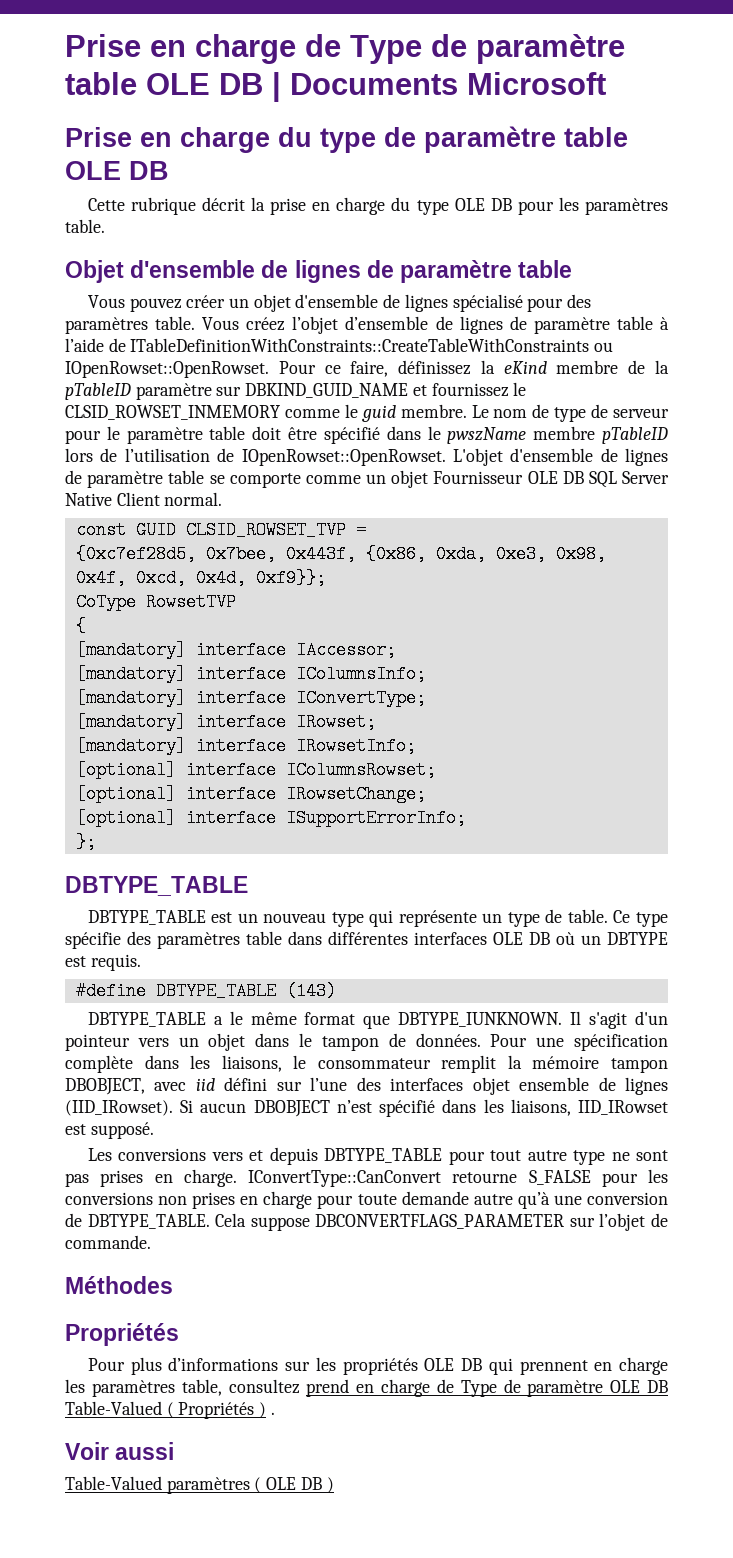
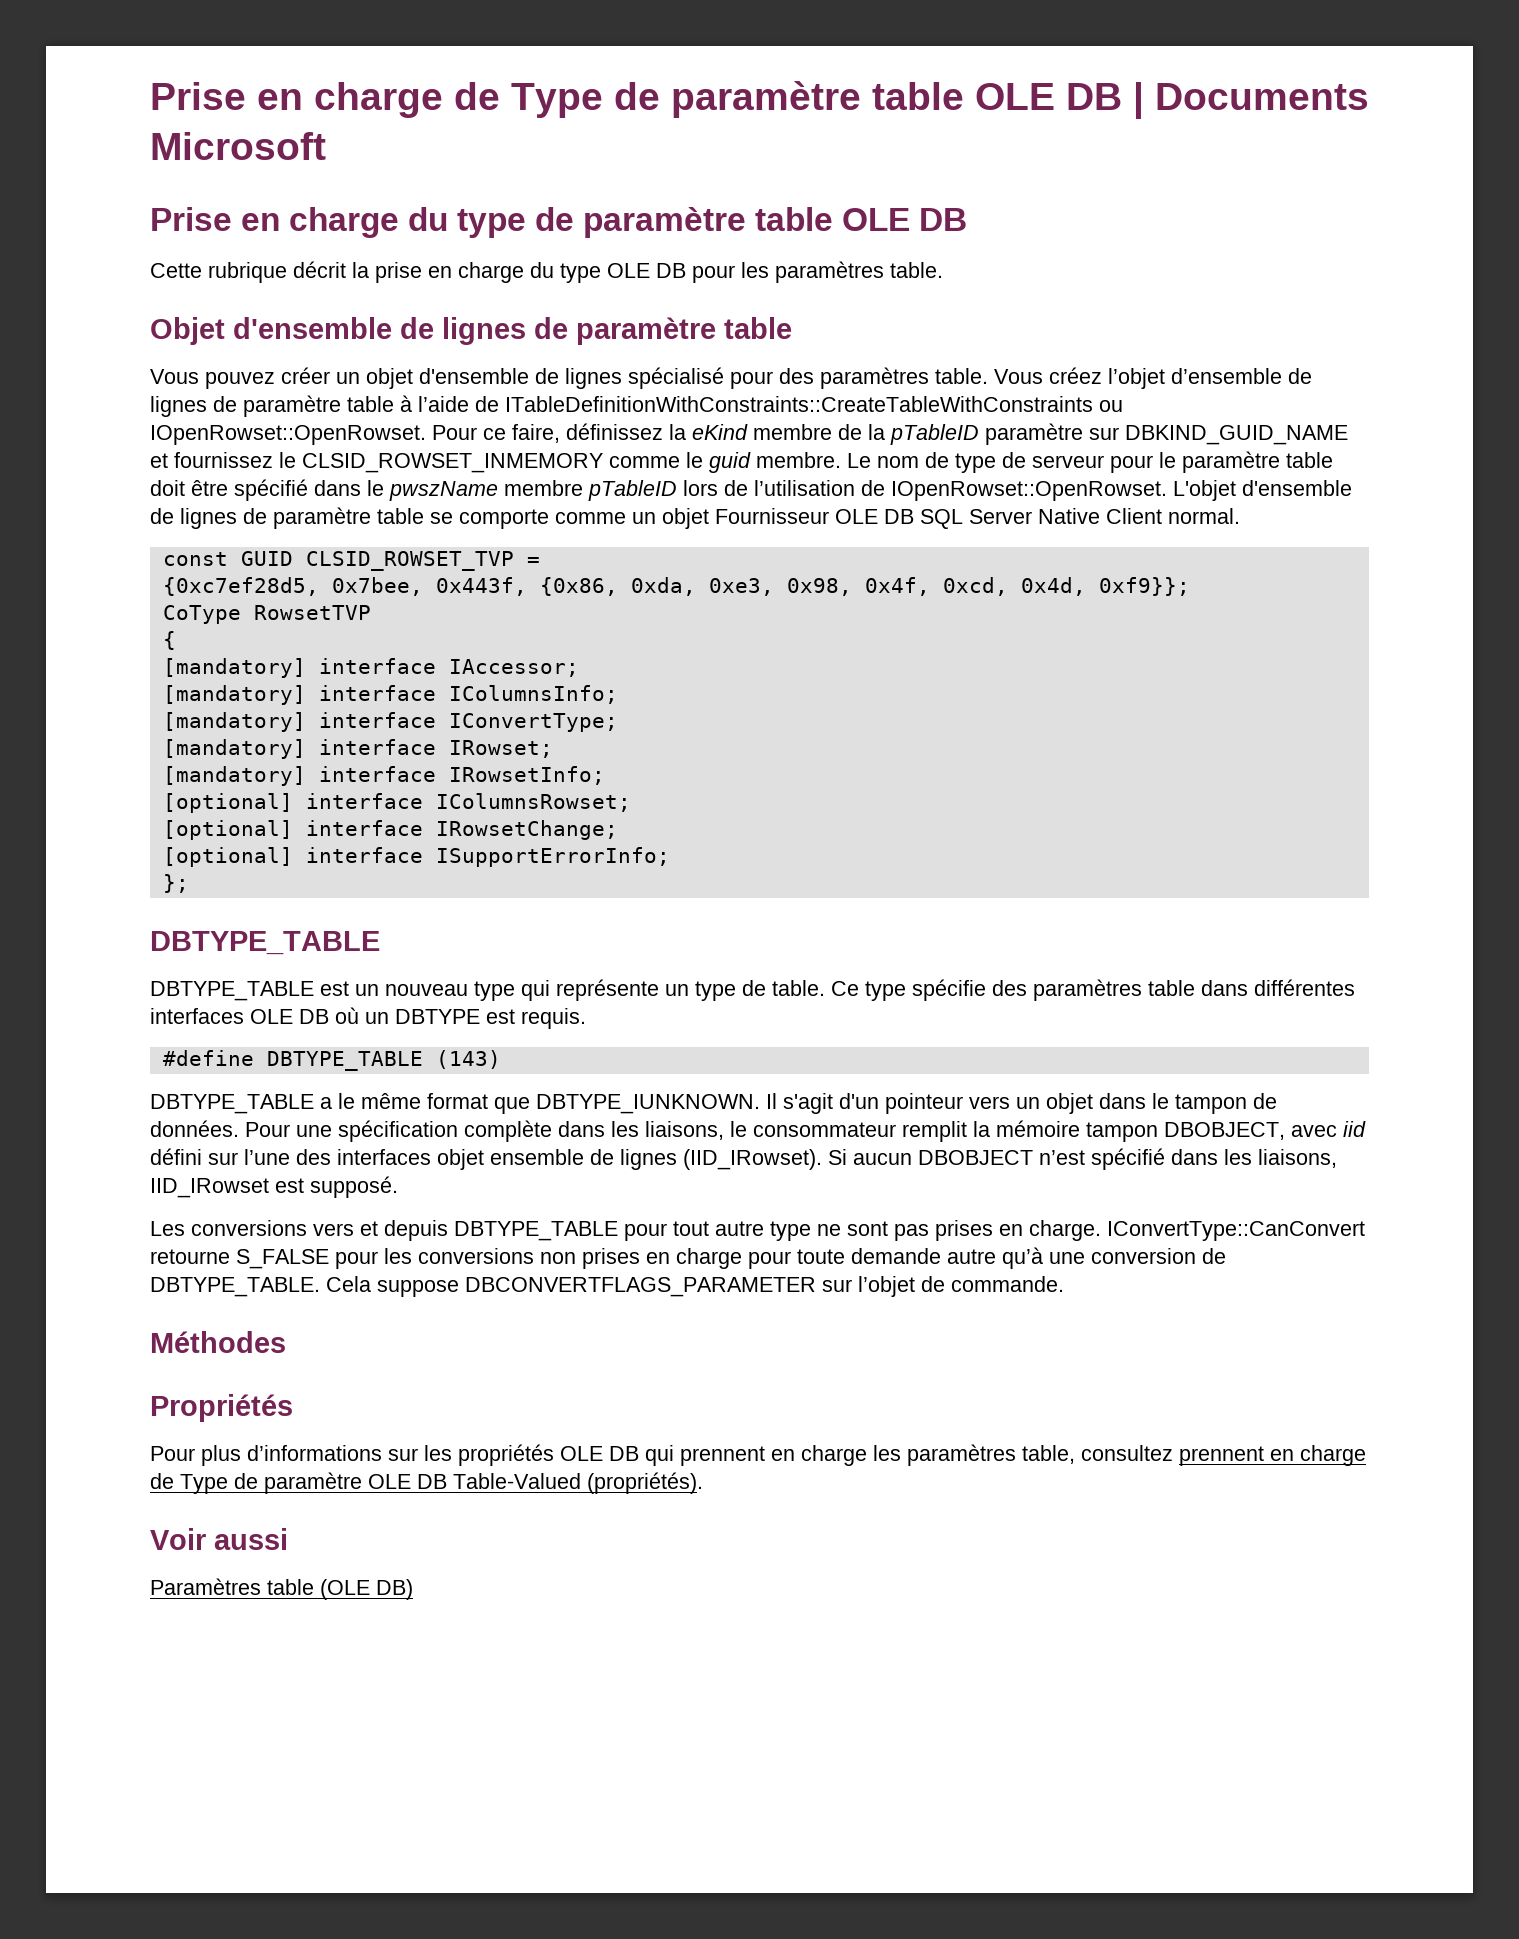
- Pour plus d’informations sur les propriétés OLE DB qui prennent en charge les paramètres table, consultez prend en charge de Type de paramètre OLE DB Table-Valued ( Propriétés ) .
+ Pour plus d’informations sur les propriétés OLE DB qui prennent en charge les paramètres table, consultez prennent en charge de Type de paramètre OLE DB Table-Valued (propriétés).
  Voir aussi
- Table-Valued paramètres ( OLE DB )
+ Paramètres table (OLE DB)

